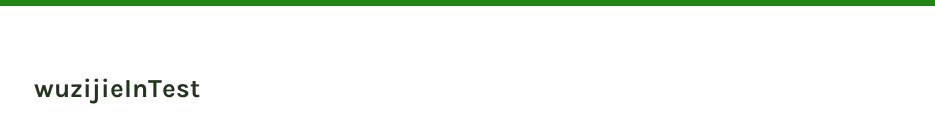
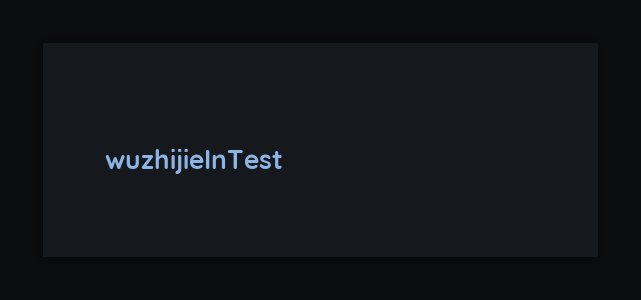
- wuzijieInTest
+ wuzhijieInTest

